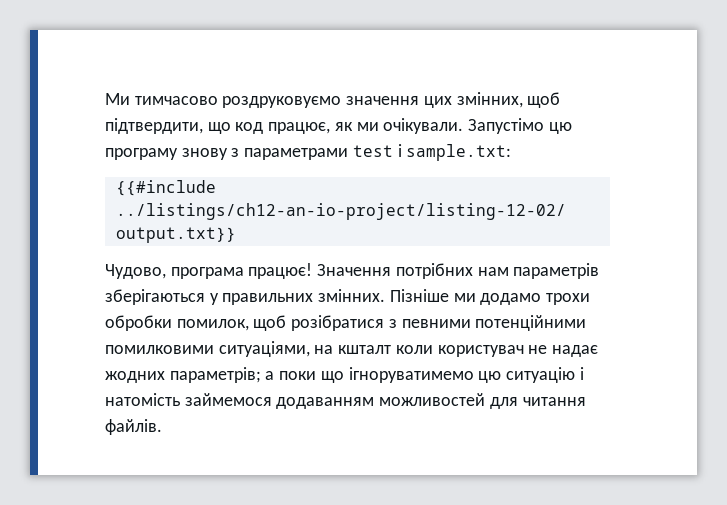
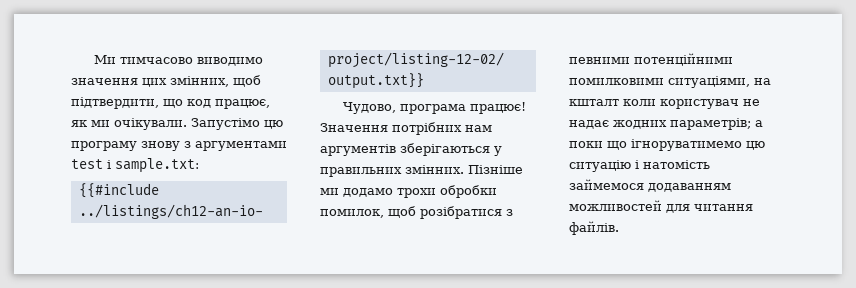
- Ми тимчасово роздруковуємо значення цих змінних, щоб підтвердити, що код працює, як ми очікували.
+ Ми тимчасово виводимо значення цих змінних, щоб підтвердити, що код працює, як ми очікували.
- Запустімо цю програму знову з параметрами test і sample.txt:
+ Запустімо цю програму знову з аргументами test і sample.txt:
- Значення потрібних нам параметрів зберігаються у правильних змінних.
+ Значення потрібних нам аргументів зберігаються у правильних змінних.

